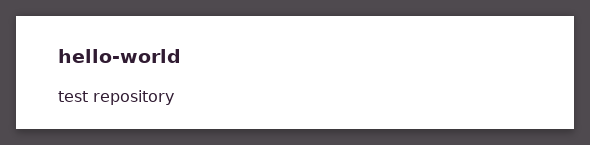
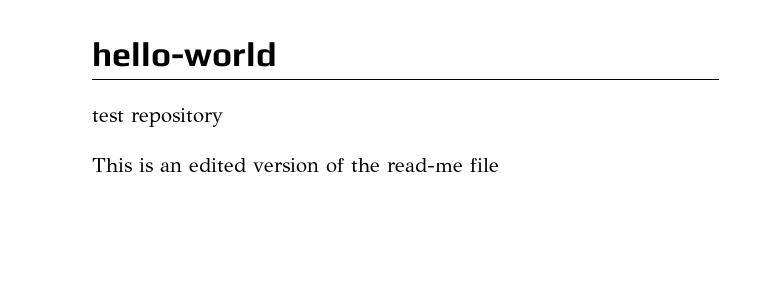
+ This is an edited version of the read-me file

